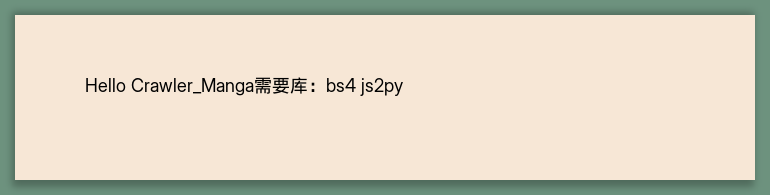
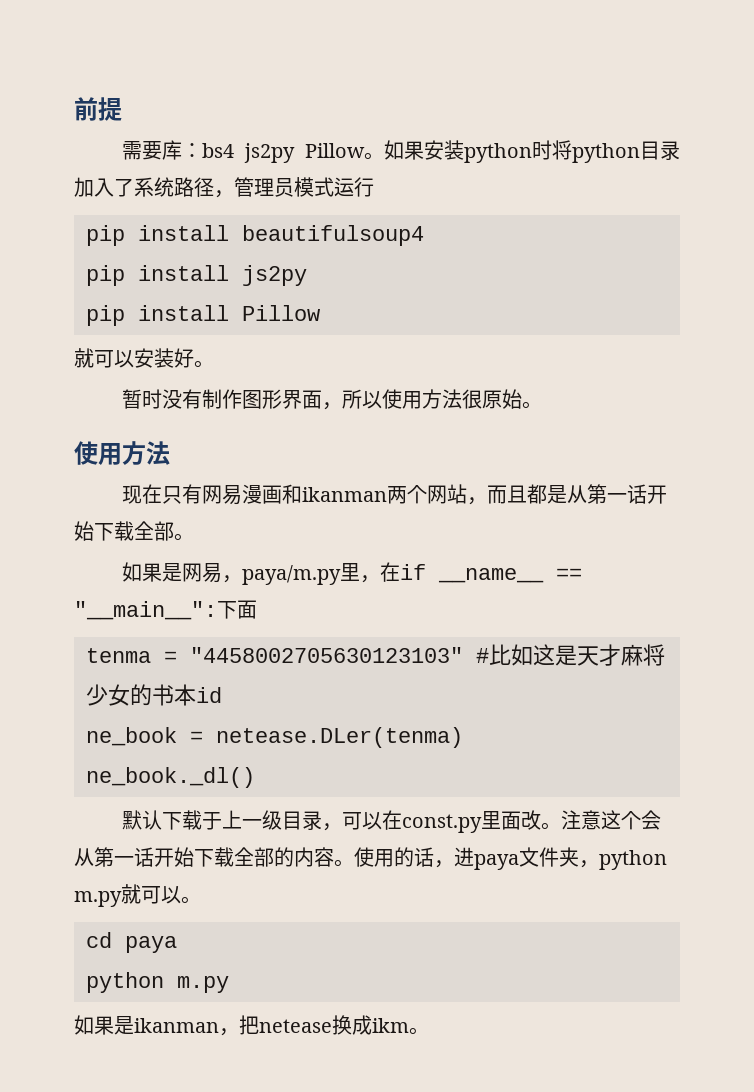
- Hello Crawler_Manga需要库：bs4 js2py
+ 前提
+ 需要库：bs4 js2py Pillow。如果安装python时将python目录加入了系统路径，管理员模式运行
+ pip install beautifulsoup4
+ pip install js2py
+ pip install Pillow
+ 就可以安装好。
+ 暂时没有制作图形界面，所以使用方法很原始。
+ 使用方法
+ 现在只有网易漫画和ikanman两个网站，而且都是从第一话开始下载全部。
+ 如果是网易，paya/m.py里，在if __name__ == "__main__":下面
+ tenma = "4458002705630123103" #比如这是天才麻将少女的书本id
+ ne_book = netease.DLer(tenma)
+ ne_book._dl()
+ 默认下载于上一级目录，可以在const.py里面改。注意这个会从第一话开始下载全部的内容。使用的话，进paya文件夹，python m.py就可以。
+ cd paya
+ python m.py
+ 如果是ikanman，把netease换成ikm。

